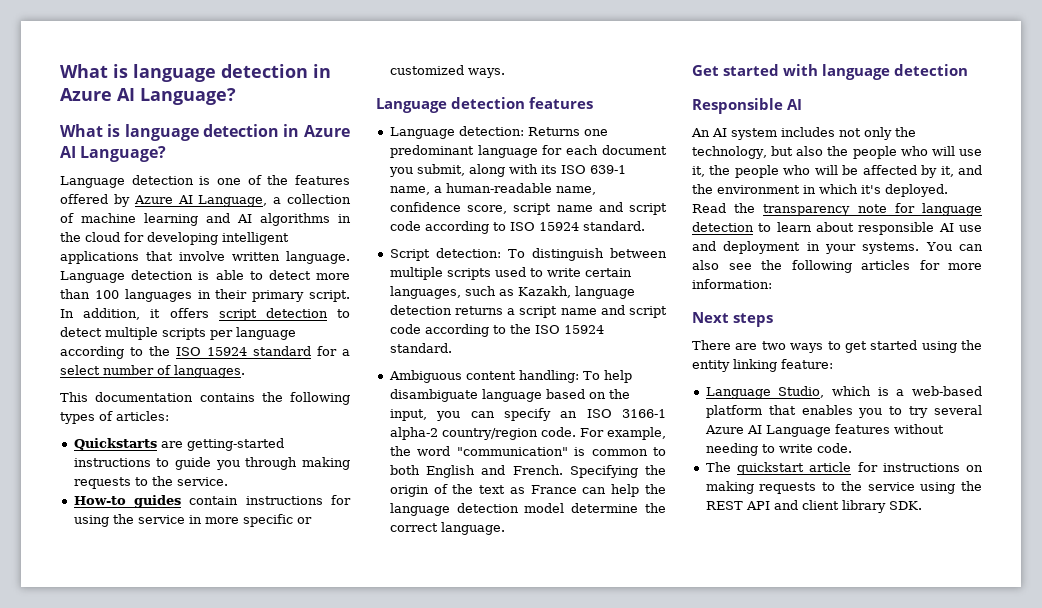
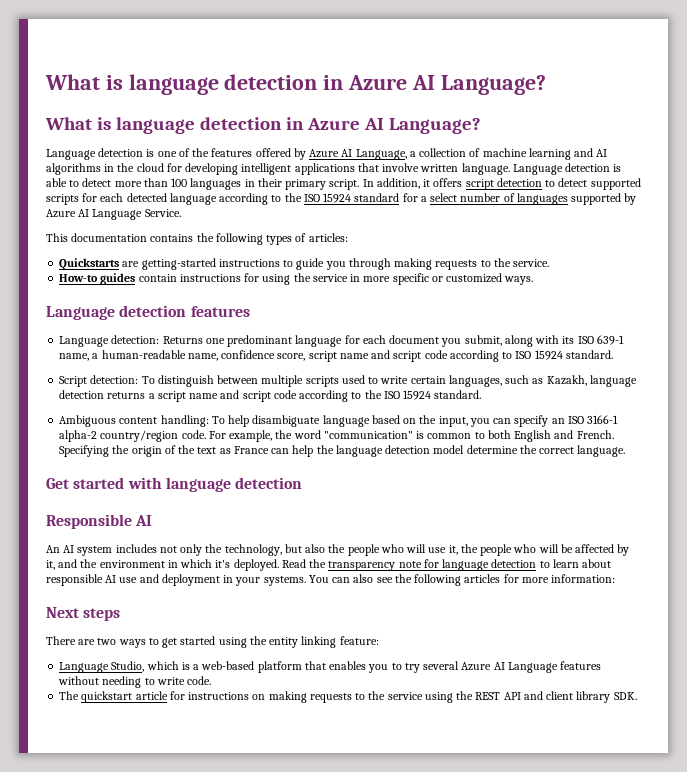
- In addition, it offers script detection to detect multiple scripts per language according to the ISO 15924 standard for a select number of languages.
+ In addition, it offers script detection to detect supported scripts for each detected language according to the ISO 15924 standard for a select number of languages supported by Azure AI Language Service.

